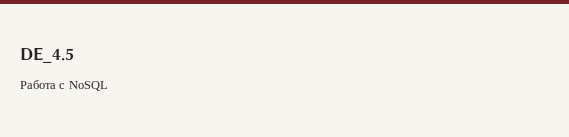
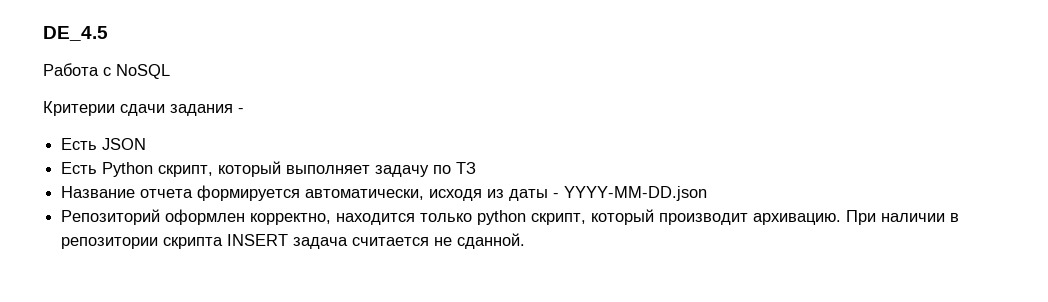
+ Критерии сдачи задания -
+ Есть JSON
+ Есть Python скрипт, который выполняет задачу по ТЗ
+ Название отчета формируется автоматически, исходя из даты - YYYY-MM-DD.json
+ Репозиторий оформлен корректно, находится только python скрипт, который производит архивацию. При наличии в репозитории скрипта INSERT задача считается не сданной.

